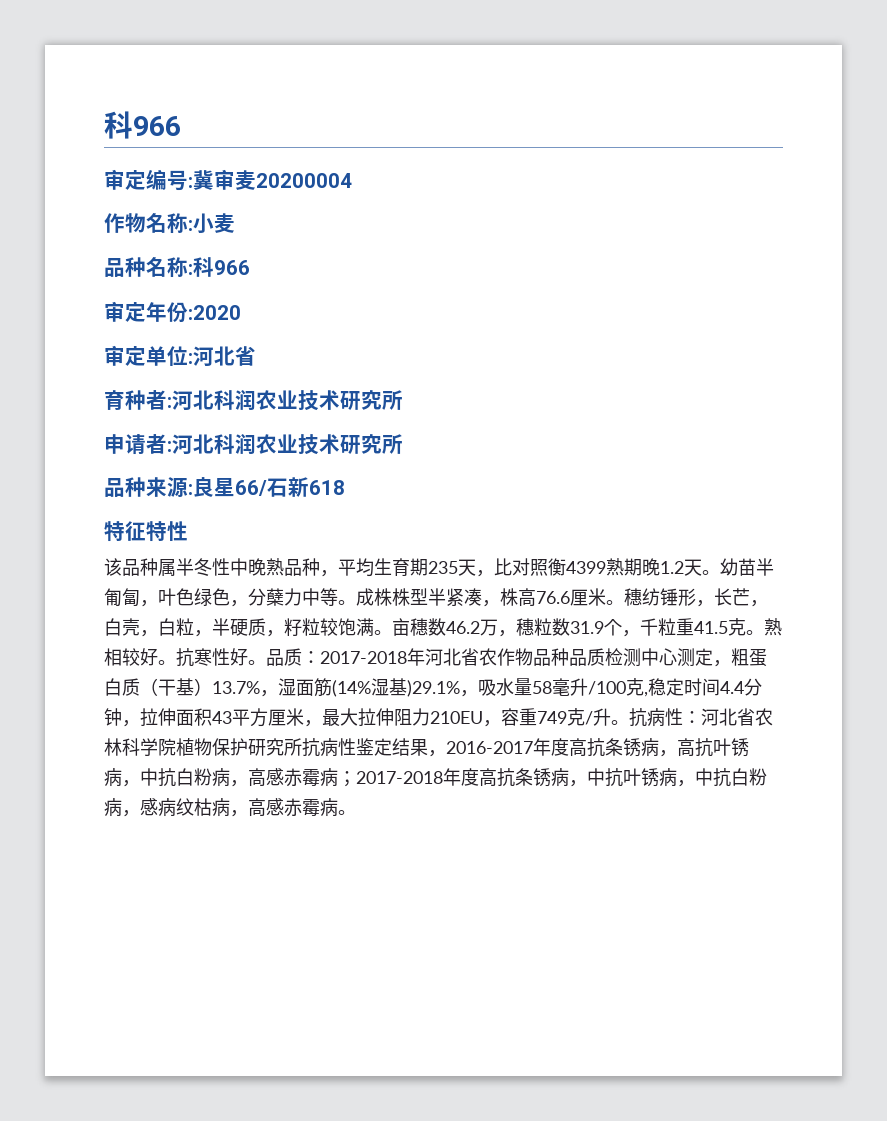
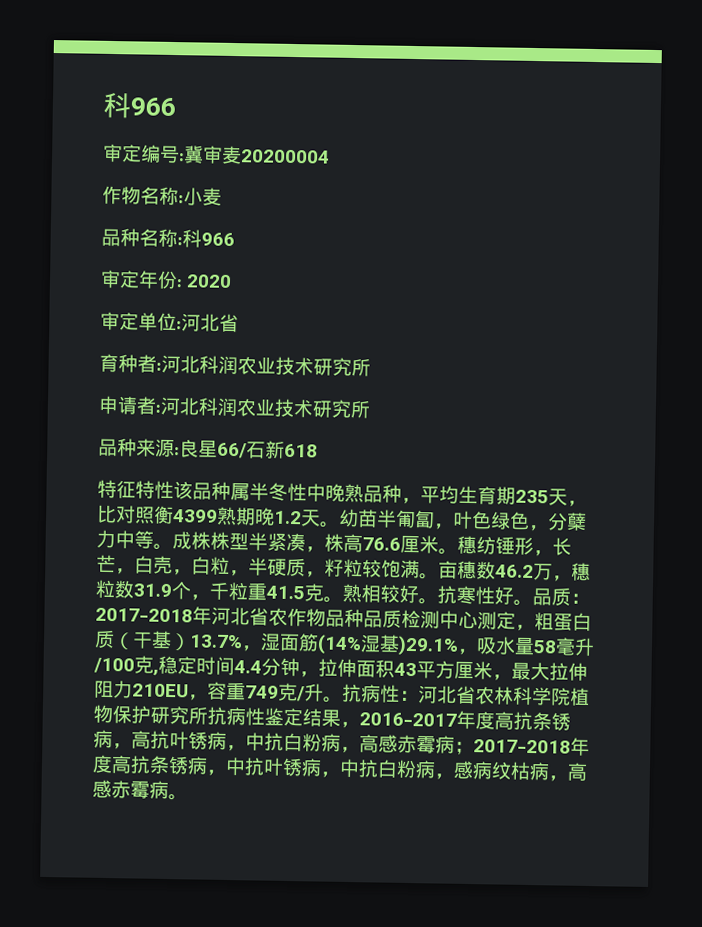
- 审定年份:2020
+ 审定年份: 2020
- 特征特性
- 该品种属半冬性中晚熟品种，平均生育期235天，比对照衡4399熟期晚1.2天。
+ 特征特性该品种属半冬性中晚熟品种，平均生育期235天，比对照衡4399熟期晚1.2天。

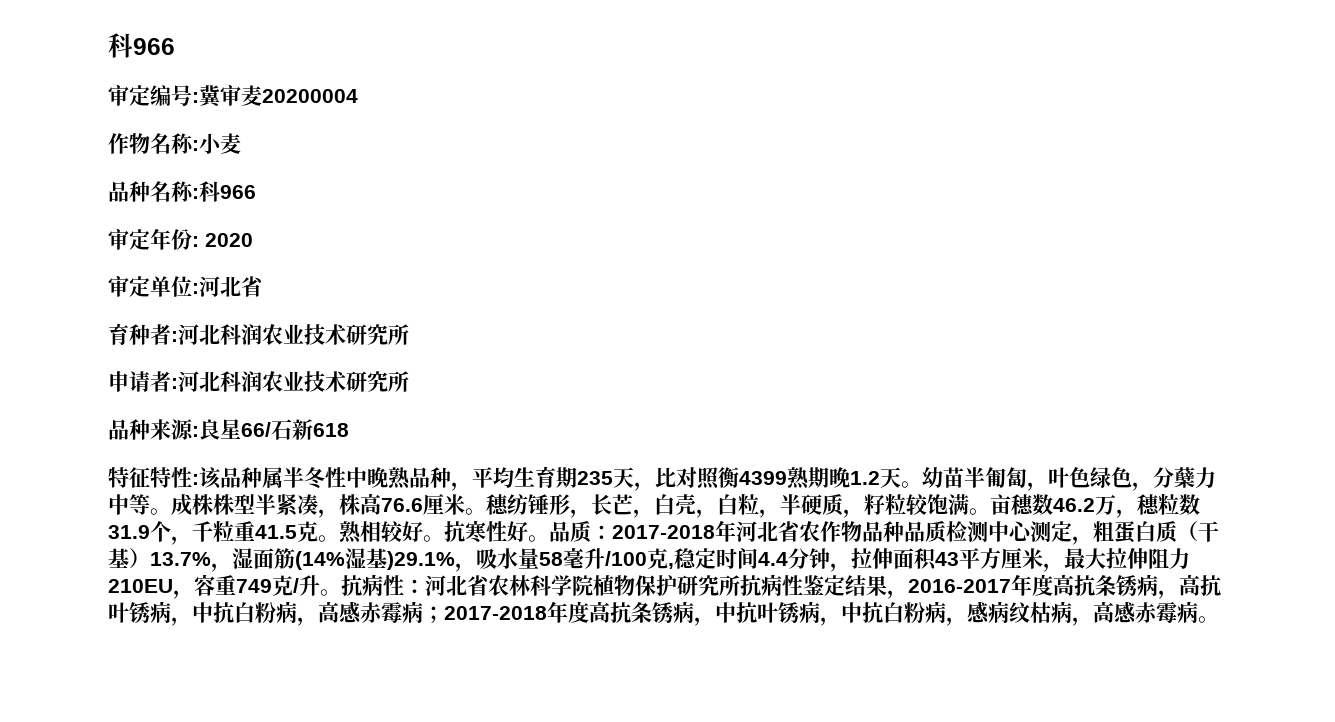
- 特征特性该品种属半冬性中晚熟品种，平均生育期235天，比对照衡4399熟期晚1.2天。
+ 特征特性:该品种属半冬性中晚熟品种，平均生育期235天，比对照衡4399熟期晚1.2天。

